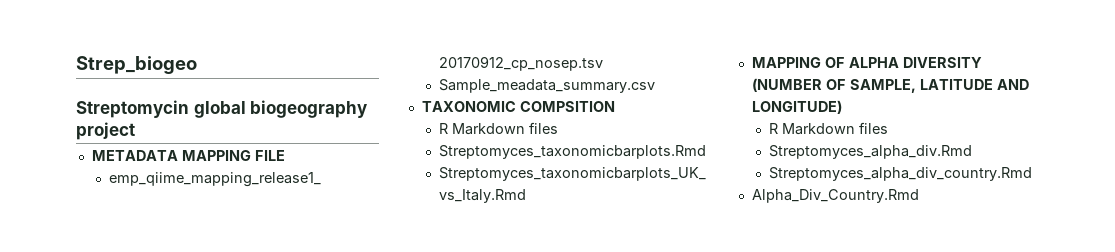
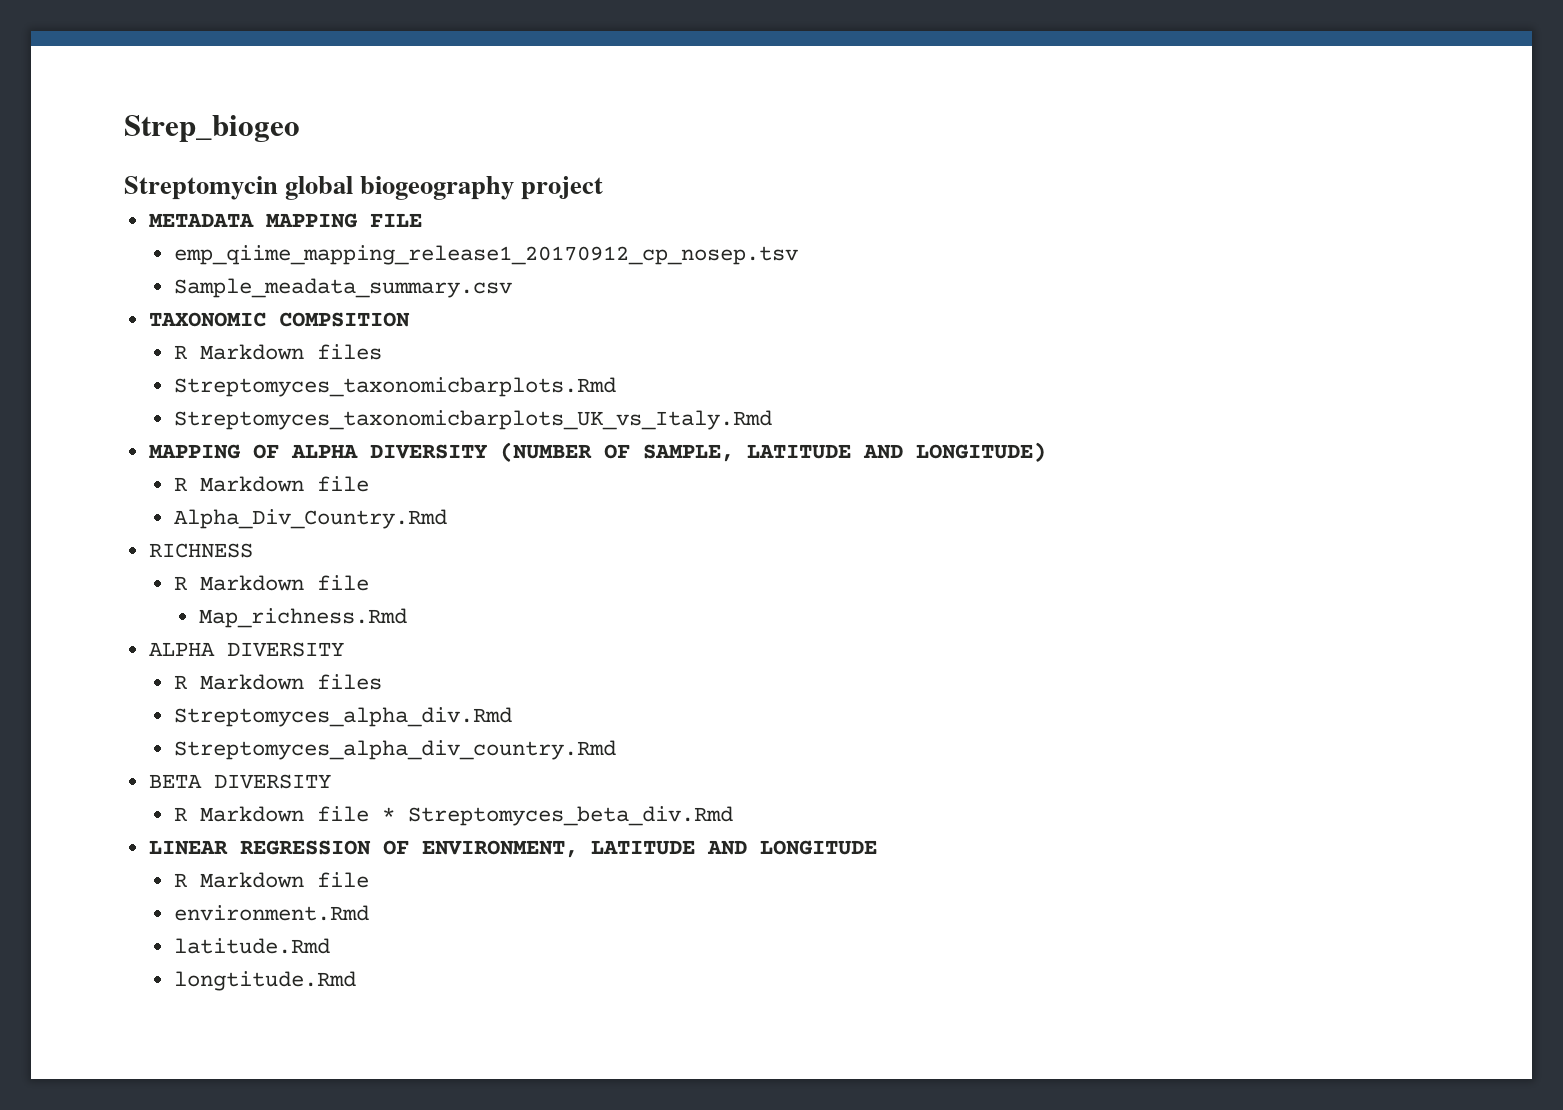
  MAPPING OF ALPHA DIVERSITY (NUMBER OF SAMPLE, LATITUDE AND LONGITUDE)
+ R Markdown file
+ Alpha_Div_Country.Rmd
+ RICHNESS
+ R Markdown file
+ Map_richness.Rmd
+ ALPHA DIVERSITY
- Alpha_Div_Country.Rmd
+ BETA DIVERSITY
+ R Markdown file * Streptomyces_beta_div.Rmd
+ LINEAR REGRESSION OF ENVIRONMENT, LATITUDE AND LONGITUDE
+ R Markdown file
+ environment.Rmd
+ latitude.Rmd
+ longtitude.Rmd

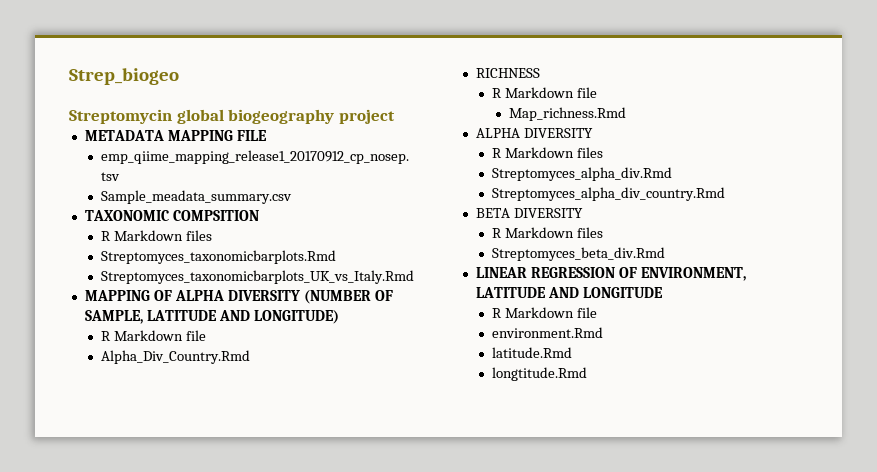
  BETA DIVERSITY
- R Markdown file * Streptomyces_beta_div.Rmd
+ R Markdown files
+ Streptomyces_beta_div.Rmd

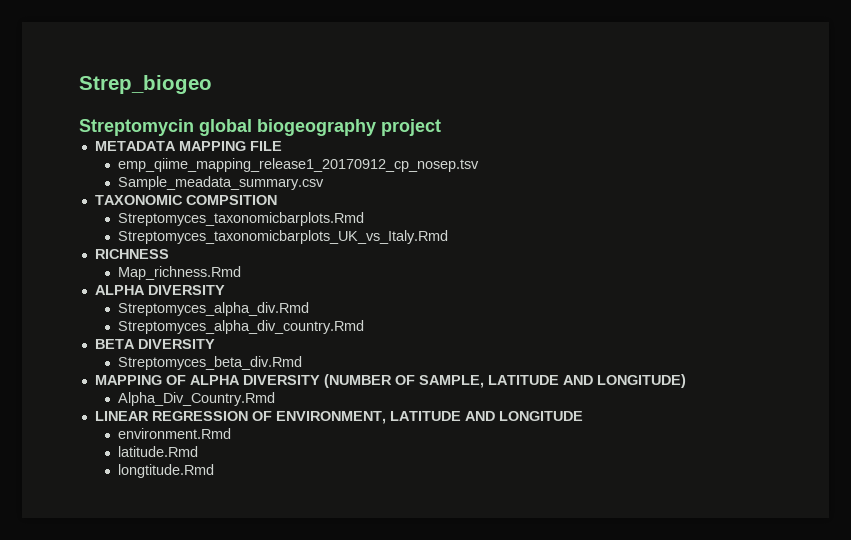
  TAXONOMIC COMPSITION
- R Markdown files
+ RICHNESS
+ Map_richness.Rmd
+ ALPHA DIVERSITY
+ Streptomyces_alpha_div.Rmd
+ Streptomyces_alpha_div_country.Rmd
+ BETA DIVERSITY
+ Streptomyces_beta_div.Rmd
  MAPPING OF ALPHA DIVERSITY (NUMBER OF SAMPLE, LATITUDE AND LONGITUDE)
- R Markdown file
  Alpha_Div_Country.Rmd
- RICHNESS
- R Markdown file
- Map_richness.Rmd
- ALPHA DIVERSITY
- R Markdown files
- Streptomyces_alpha_div.Rmd
- Streptomyces_alpha_div_country.Rmd
- BETA DIVERSITY
- R Markdown files
- Streptomyces_beta_div.Rmd
  LINEAR REGRESSION OF ENVIRONMENT, LATITUDE AND LONGITUDE
- R Markdown file

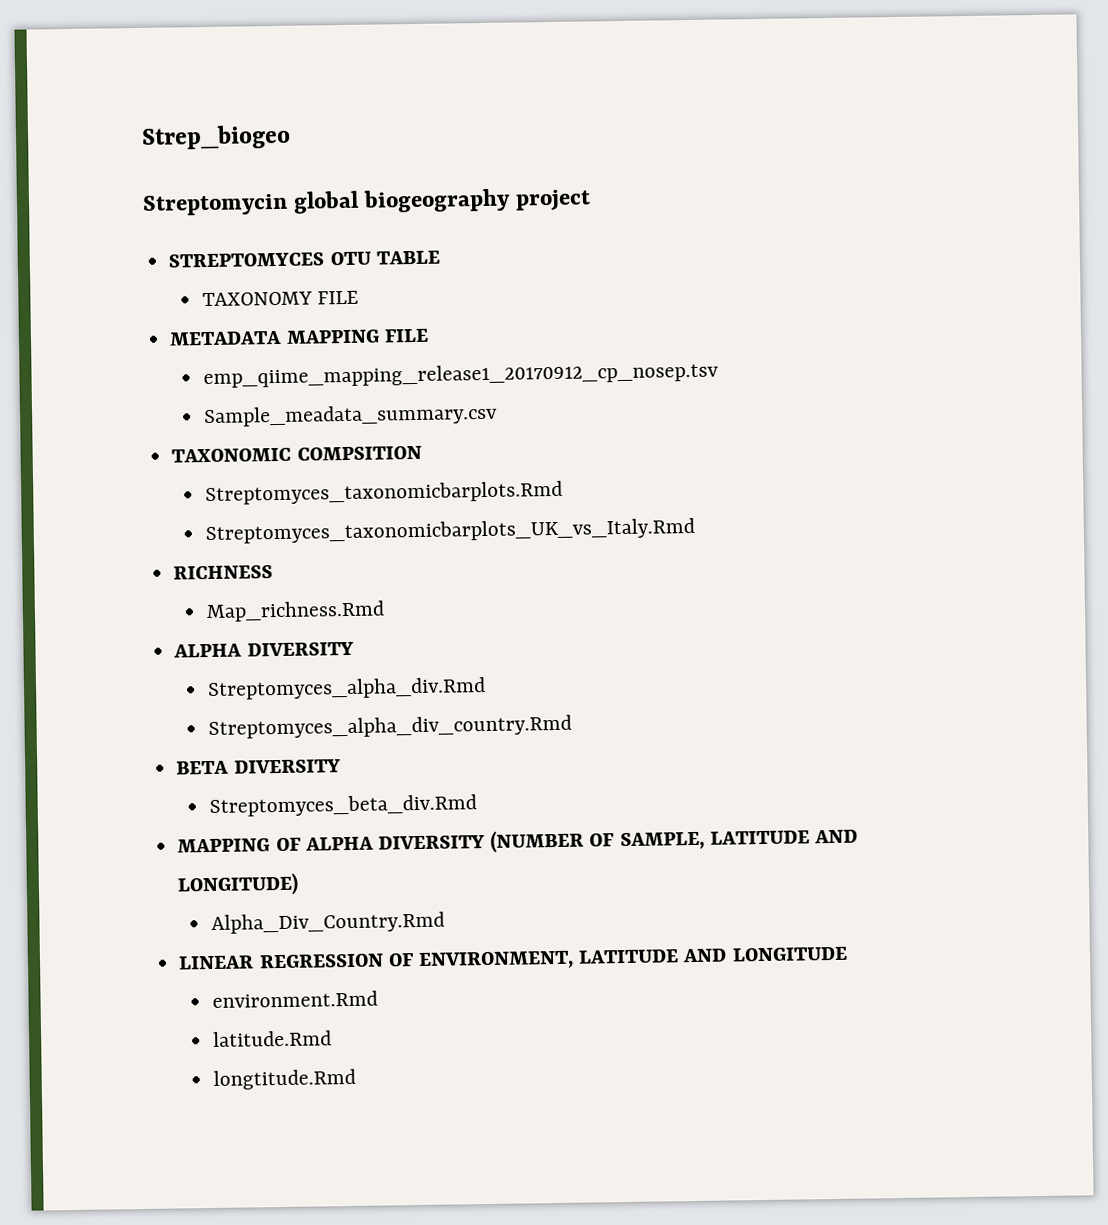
+ STREPTOMYCES OTU TABLE
+ TAXONOMY FILE

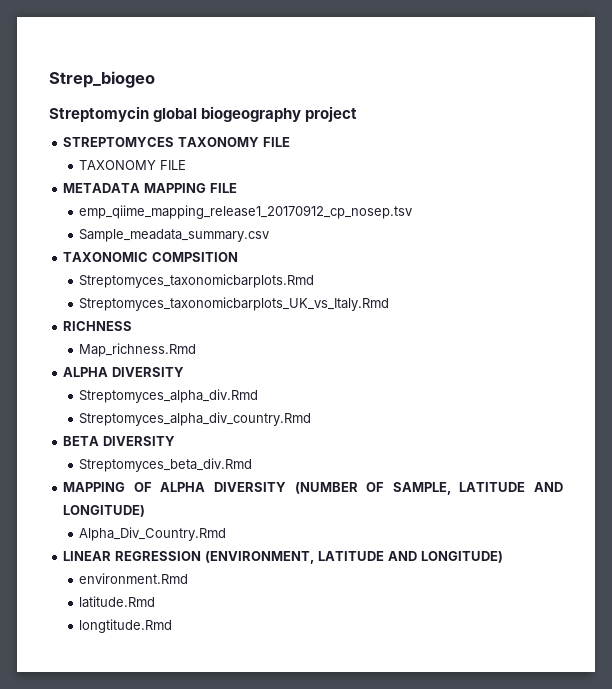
- STREPTOMYCES OTU TABLE
+ STREPTOMYCES TAXONOMY FILE
- LINEAR REGRESSION OF ENVIRONMENT, LATITUDE AND LONGITUDE
+ LINEAR REGRESSION (ENVIRONMENT, LATITUDE AND LONGITUDE)

